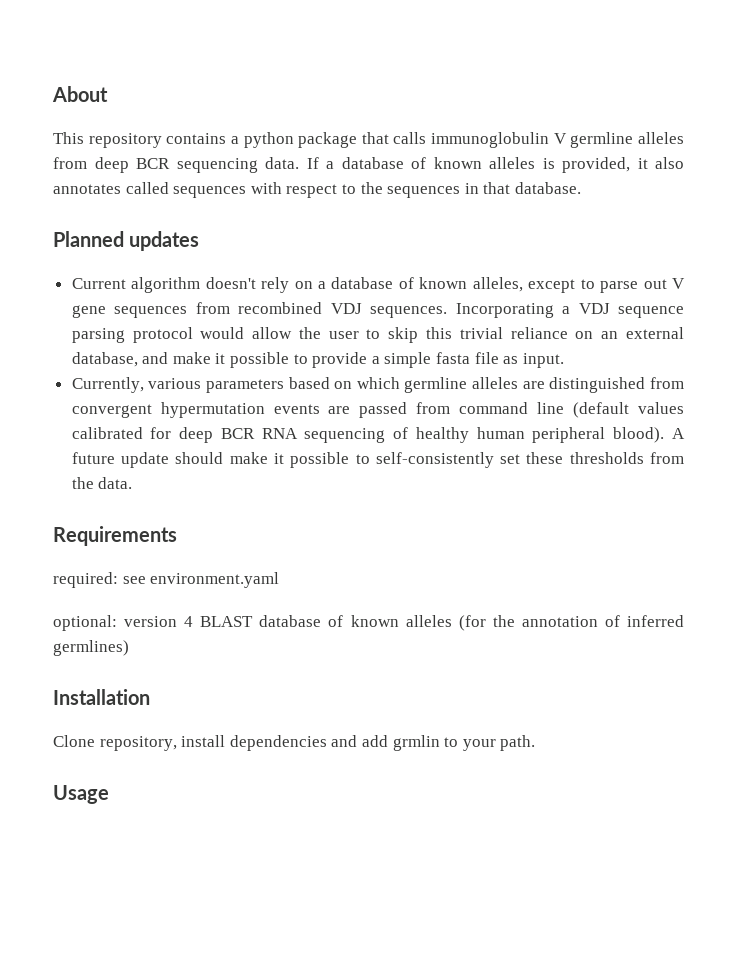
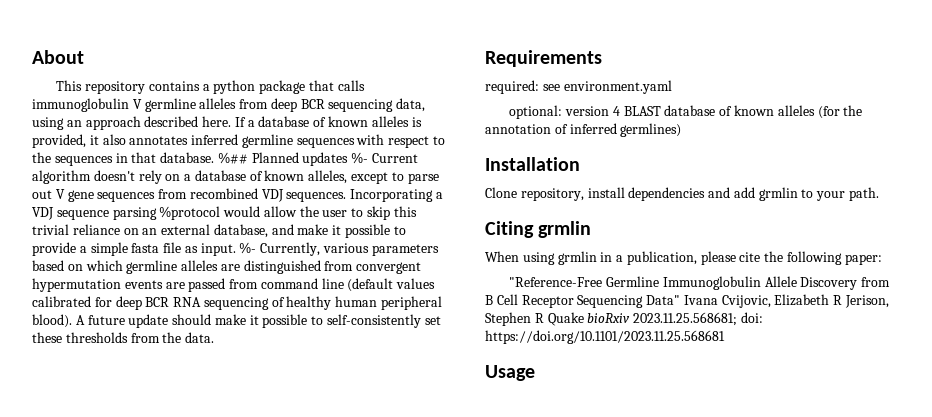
- This repository contains a python package that calls immunoglobulin V germline alleles from deep BCR sequencing data.
+ This repository contains a python package that calls immunoglobulin V germline alleles from deep BCR sequencing data, using an approach described here.
- If a database of known alleles is provided, it also annotates called sequences with respect to the sequences in that database.
- Planned updates
- Current algorithm doesn't rely on a database of known alleles, except to parse out V gene sequences from recombined VDJ sequences.
+ If a database of known alleles is provided, it also annotates inferred germline sequences with respect to the sequences in that database. %## Planned updates %- Current algorithm doesn't rely on a database of known alleles, except to parse out V gene sequences from recombined VDJ sequences.
- Incorporating a VDJ sequence parsing protocol would allow the user to skip this trivial reliance on an external database, and make it possible to provide a simple fasta file as input.
- Currently, various parameters based on which germline alleles are distinguished from convergent hypermutation events are passed from command line (default values calibrated for deep BCR RNA sequencing of healthy human peripheral blood).
+ Incorporating a VDJ sequence parsing %protocol would allow the user to skip this trivial reliance on an external database, and make it possible to provide a simple fasta file as input. %- Currently, various parameters based on which germline alleles are distinguished from convergent hypermutation events are passed from command line (default values calibrated for deep BCR RNA sequencing of healthy human peripheral blood).
+ Citing grmlin
+ When using grmlin in a publication, please cite the following paper:
+ "Reference-Free Germline Immunoglobulin Allele Discovery from B Cell Receptor Sequencing Data" Ivana Cvijovic, Elizabeth R Jerison, Stephen R Quake bioRxiv 2023.11.25.568681; doi: https://doi.org/10.1101/2023.11.25.568681

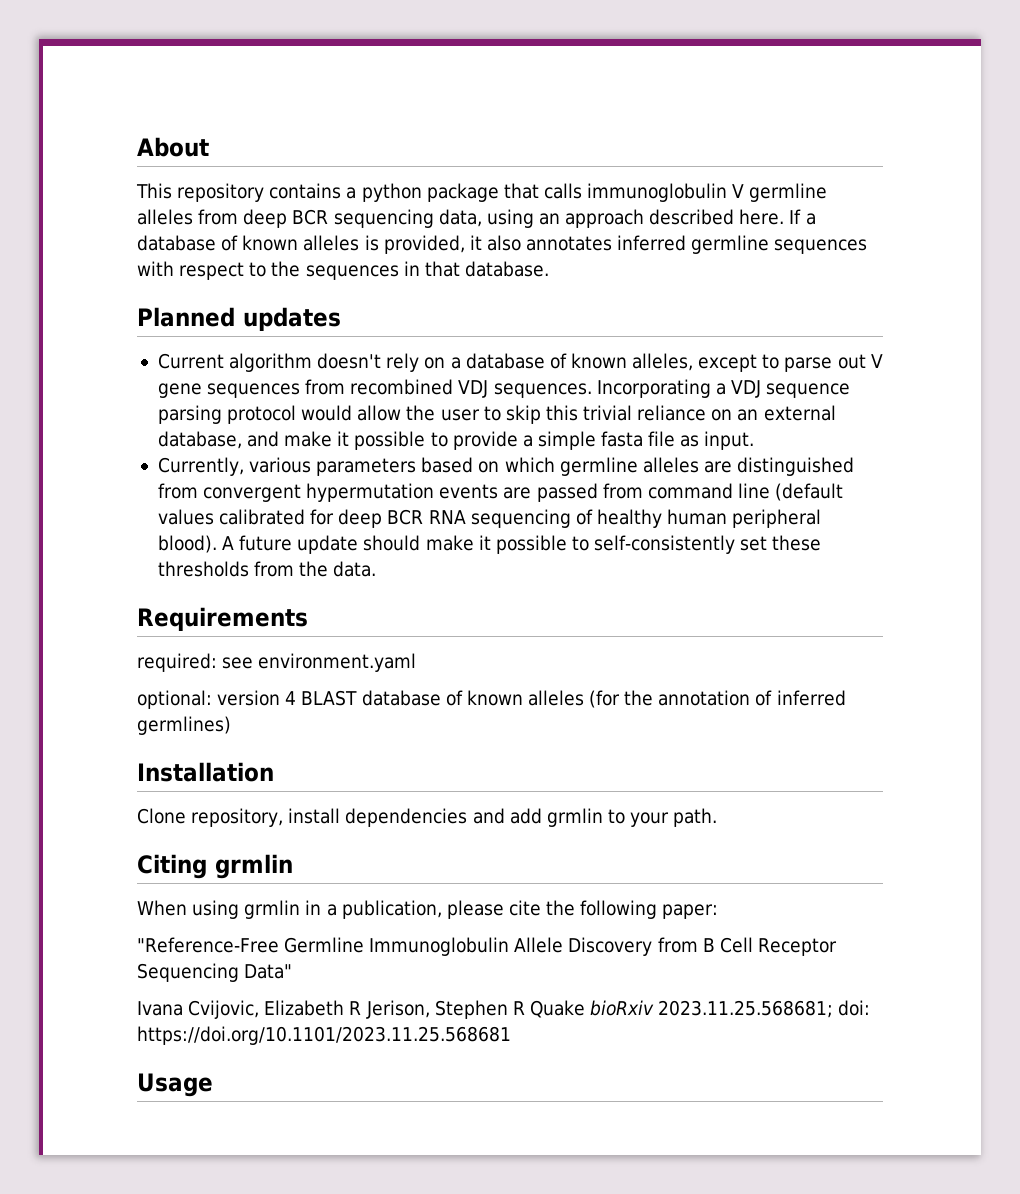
- If a database of known alleles is provided, it also annotates inferred germline sequences with respect to the sequences in that database. %## Planned updates %- Current algorithm doesn't rely on a database of known alleles, except to parse out V gene sequences from recombined VDJ sequences.
+ If a database of known alleles is provided, it also annotates inferred germline sequences with respect to the sequences in that database.
+ Planned updates
+ Current algorithm doesn't rely on a database of known alleles, except to parse out V gene sequences from recombined VDJ sequences.
- Incorporating a VDJ sequence parsing %protocol would allow the user to skip this trivial reliance on an external database, and make it possible to provide a simple fasta file as input. %- Currently, various parameters based on which germline alleles are distinguished from convergent hypermutation events are passed from command line (default values calibrated for deep BCR RNA sequencing of healthy human peripheral blood).
+ Incorporating a VDJ sequence parsing protocol would allow the user to skip this trivial reliance on an external database, and make it possible to provide a simple fasta file as input.
+ Currently, various parameters based on which germline alleles are distinguished from convergent hypermutation events are passed from command line (default values calibrated for deep BCR RNA sequencing of healthy human peripheral blood).
- "Reference-Free Germline Immunoglobulin Allele Discovery from B Cell Receptor Sequencing Data" Ivana Cvijovic, Elizabeth R Jerison, Stephen R Quake bioRxiv 2023.11.25.568681; doi: https://doi.org/10.1101/2023.11.25.568681
+ "Reference-Free Germline Immunoglobulin Allele Discovery from B Cell Receptor Sequencing Data"
+ Ivana Cvijovic, Elizabeth R Jerison, Stephen R Quake bioRxiv 2023.11.25.568681; doi: https://doi.org/10.1101/2023.11.25.568681

